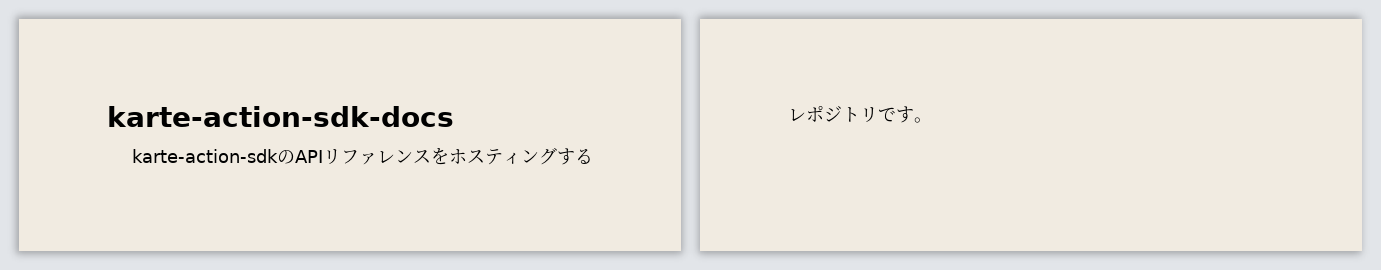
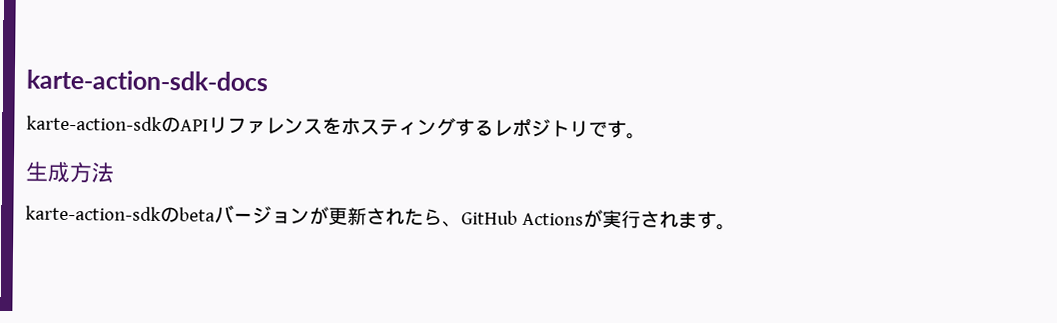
+ 生成方法
+ karte-action-sdkのbetaバージョンが更新されたら、GitHub Actionsが実行されます。

